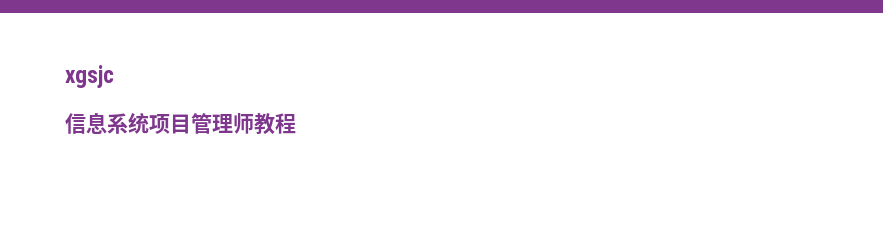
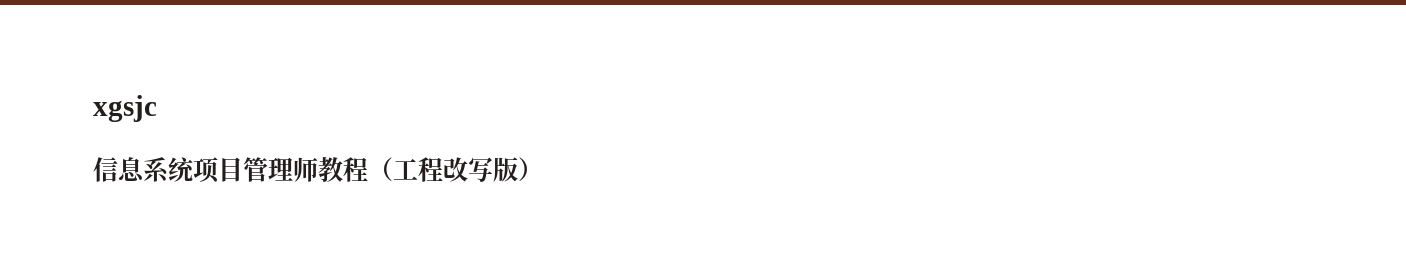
- 信息系统项目管理师教程
+ 信息系统项目管理师教程（工程改写版）

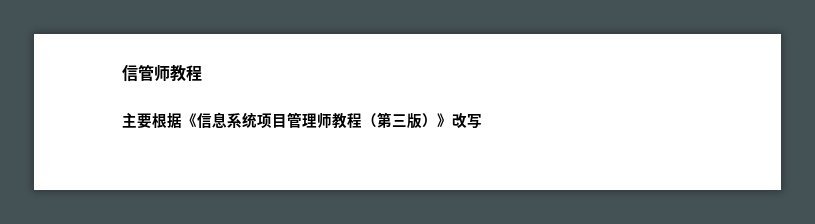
- xgsjc
- 信息系统项目管理师教程（工程改写版）
+ 信管师教程
+ 主要根据《信息系统项目管理师教程（第三版）》改写

